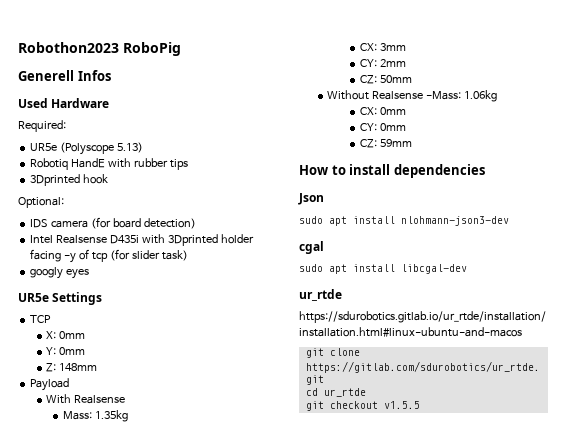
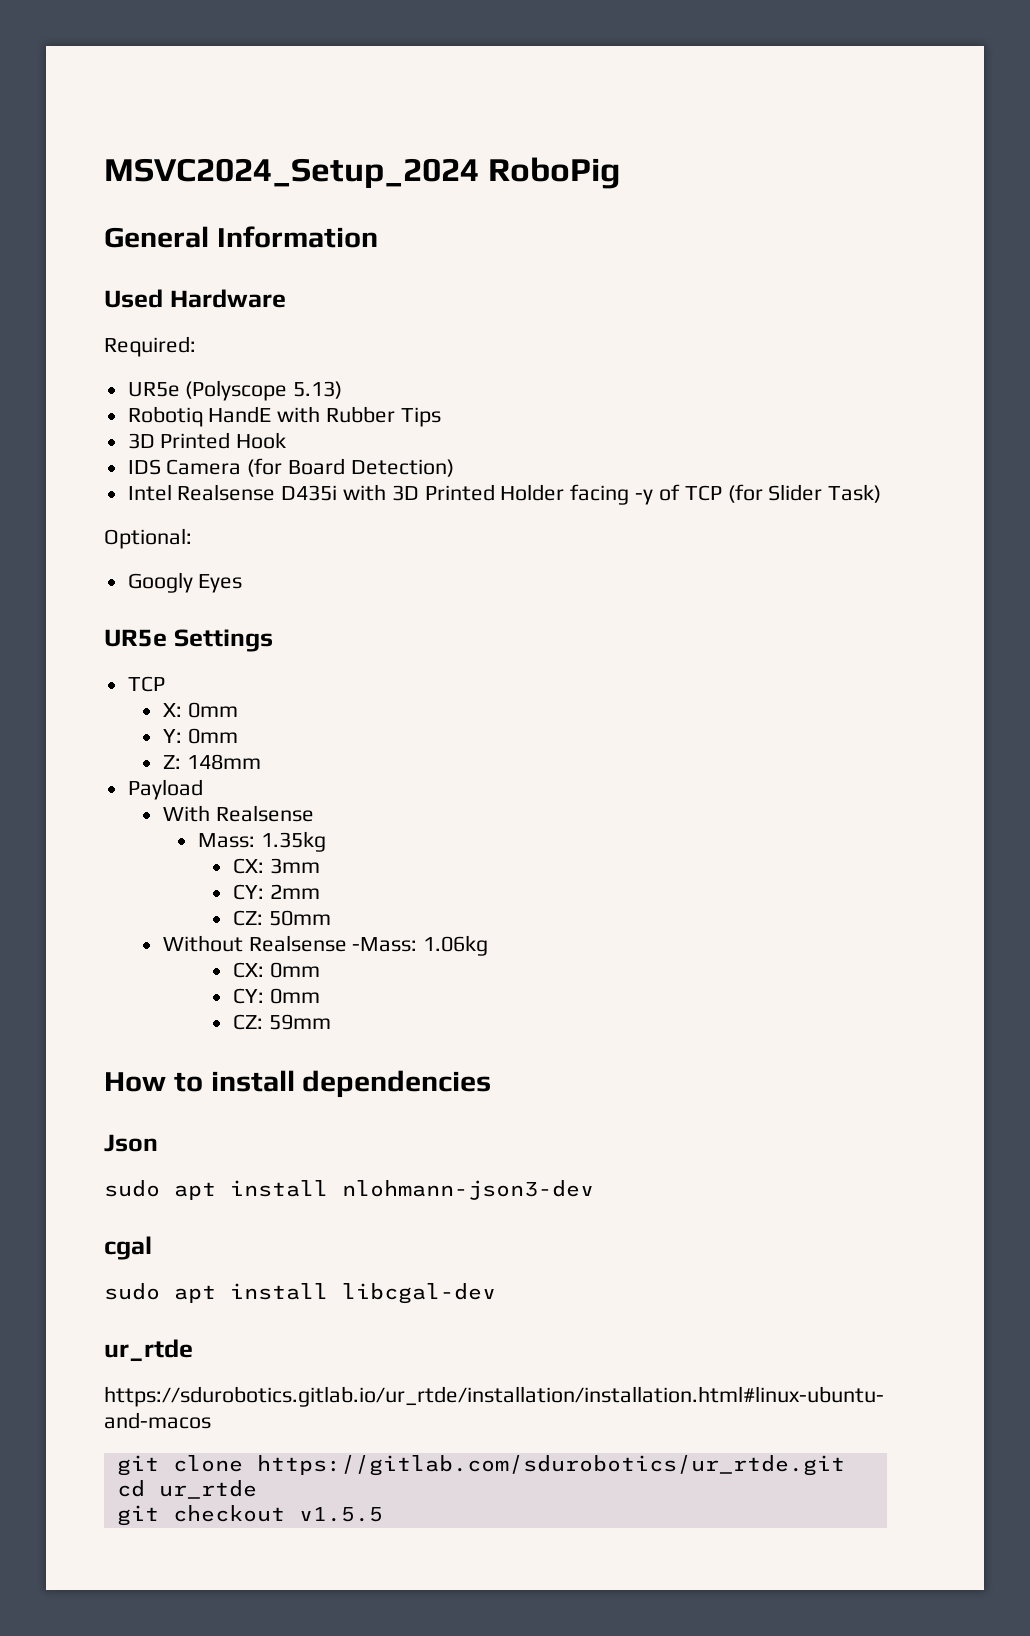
- Robothon2023 RoboPig
+ MSVC2024_Setup_2024 RoboPig
- Generell Infos
+ General Information
- Robotiq HandE with rubber tips
- 3Dprinted hook
+ Robotiq HandE with Rubber Tips
+ 3D Printed Hook
+ IDS Camera (for Board Detection)
+ Intel Realsense D435i with 3D Printed Holder facing -y of TCP (for Slider Task)
  Optional:
- IDS camera (for board detection)
- Intel Realsense D435i with 3Dprinted holder facing -y of tcp (for slider task)
- googly eyes
+ Googly Eyes

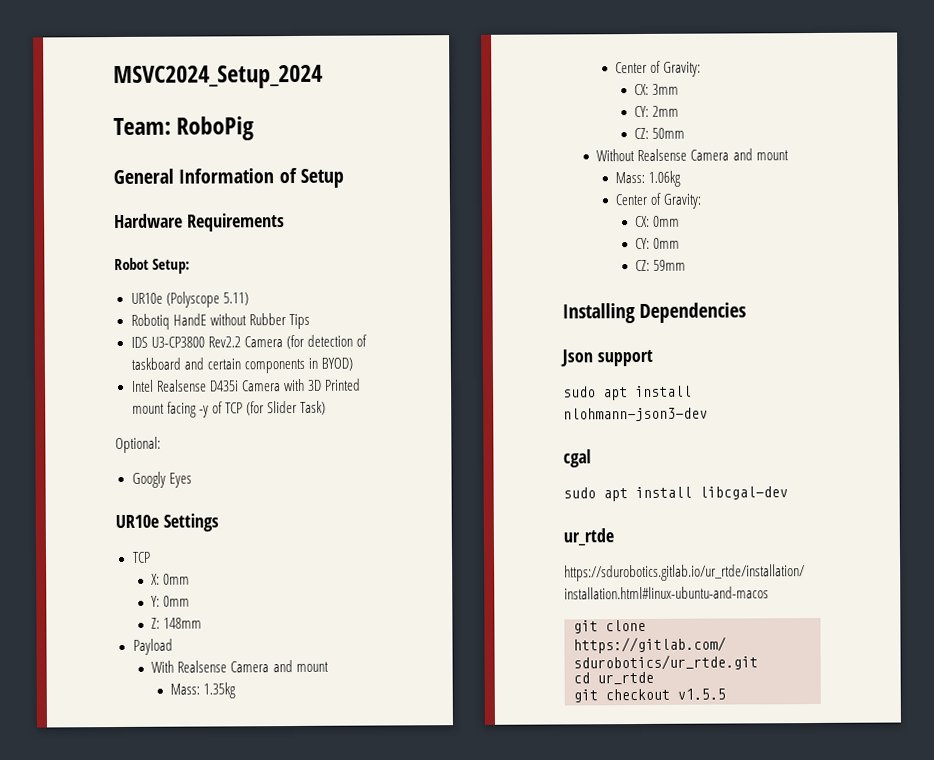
- MSVC2024_Setup_2024 RoboPig
+ MSVC2024_Setup_2024
+ Team: RoboPig
- General Information
- Used Hardware
- Required:
- UR5e (Polyscope 5.13)
+ General Information of Setup
+ Hardware Requirements
+ Robot Setup:
+ UR10e (Polyscope 5.11)
- Robotiq HandE with Rubber Tips
+ Robotiq HandE without Rubber Tips
- 3D Printed Hook
- IDS Camera (for Board Detection)
+ IDS U3-CP3800 Rev2.2 Camera (for detection of taskboard and certain components in BYOD)
- Intel Realsense D435i with 3D Printed Holder facing -y of TCP (for Slider Task)
+ Intel Realsense D435i Camera with 3D Printed mount facing -y of TCP (for Slider Task)
- UR5e Settings
+ UR10e Settings
- With Realsense
+ With Realsense Camera and mount
  Mass: 1.35kg
+ Center of Gravity:
- Without Realsense -Mass: 1.06kg
+ Without Realsense Camera and mount
+ Mass: 1.06kg
+ Center of Gravity:
- How to install dependencies
+ Installing Dependencies
- Json
+ Json support

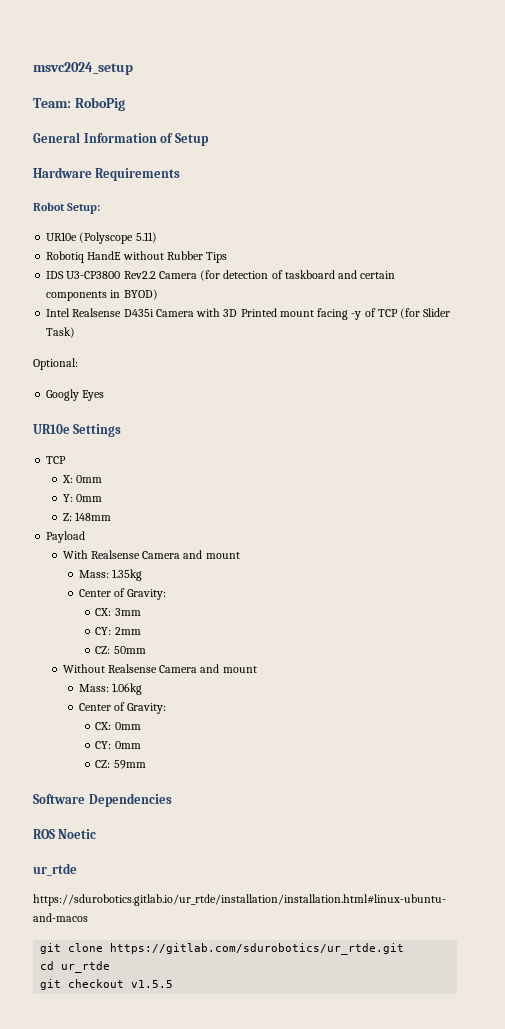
- MSVC2024_Setup_2024
+ msvc2024_setup
- Installing Dependencies
+ Software Dependencies
- Json support
- sudo apt install nlohmann-json3-dev
- cgal
- sudo apt install libcgal-dev
+ ROS Noetic

